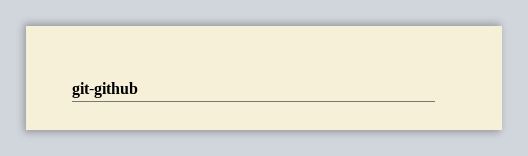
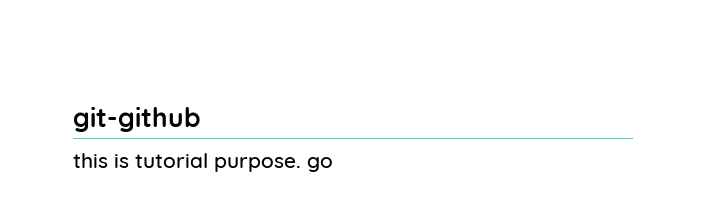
+ this is tutorial purpose. go

